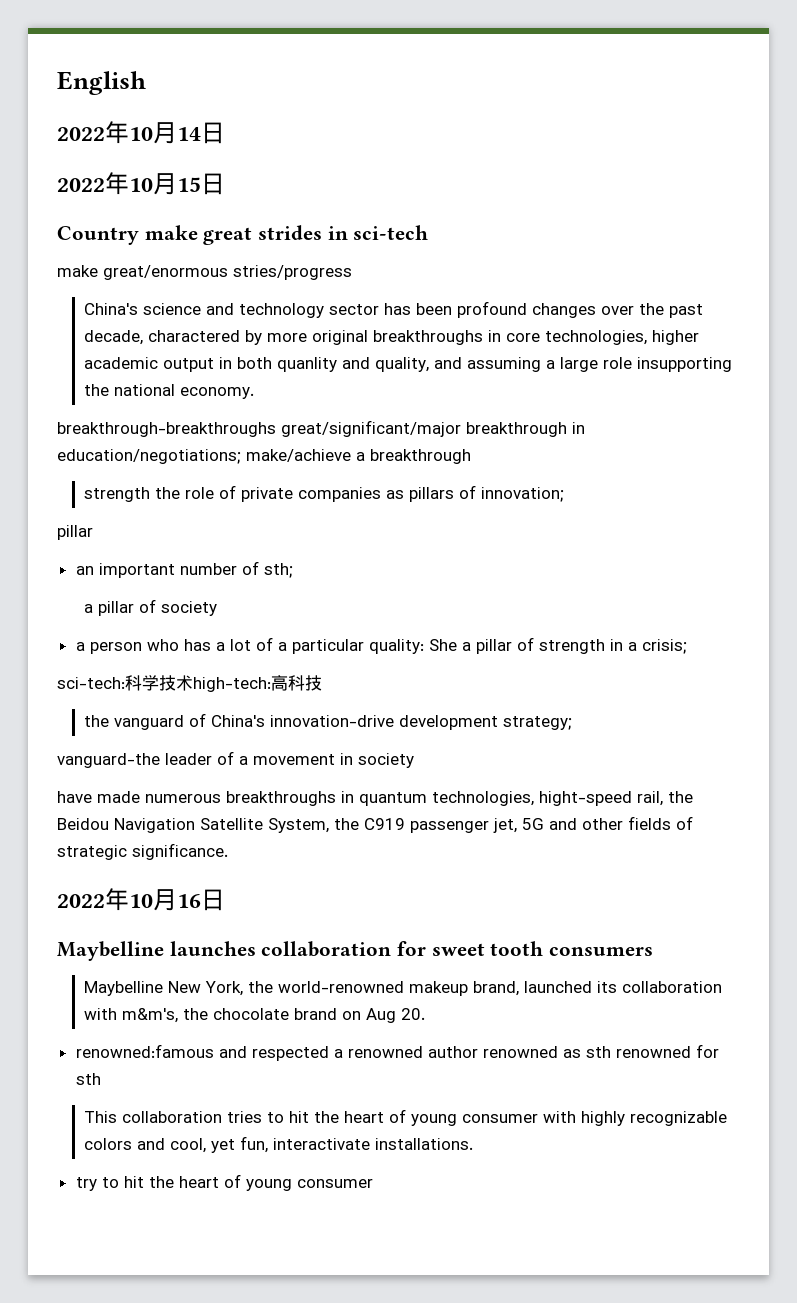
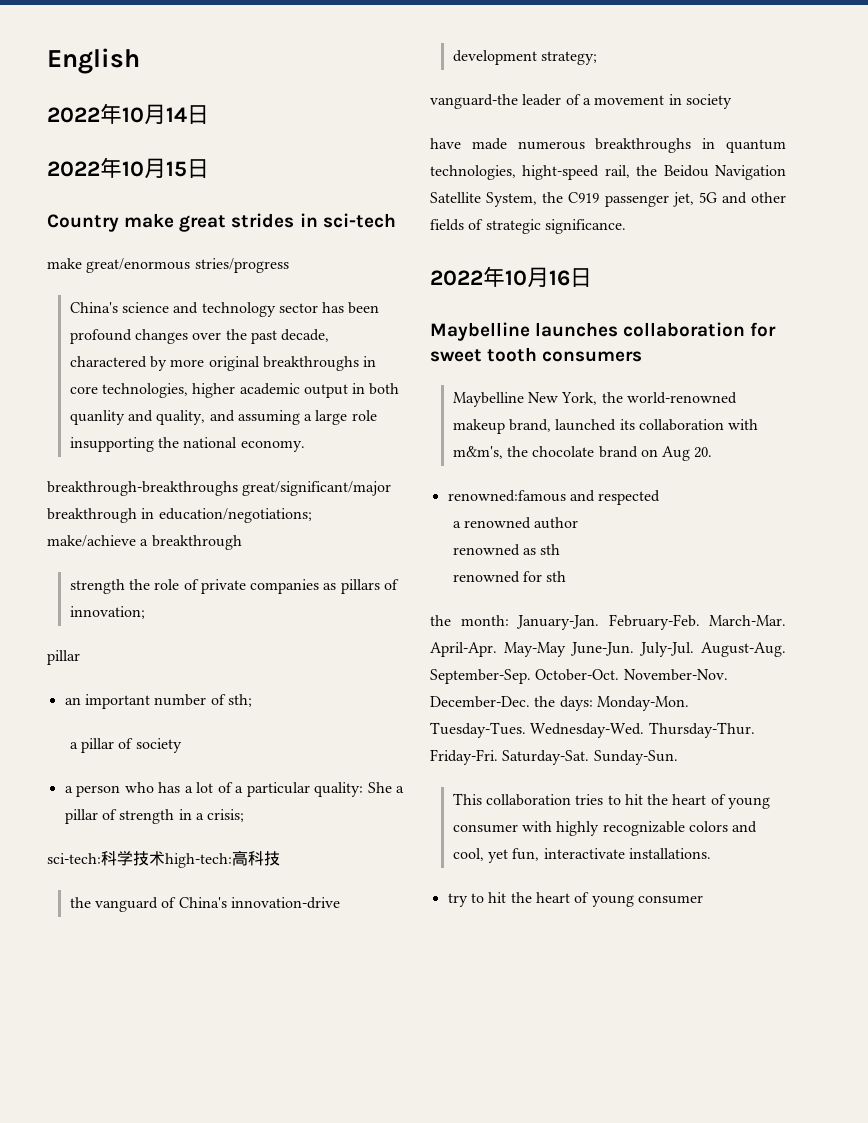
- renowned:famous and respected a renowned author renowned as sth renowned for sth
+ renowned:famous and respected
+ a renowned author
+ renowned as sth
+ renowned for sth
+ the month: January-Jan. February-Feb. March-Mar. April-Apr. May-May June-Jun. July-Jul. August-Aug. September-Sep. October-Oct. November-Nov. December-Dec. the days: Monday-Mon. Tuesday-Tues. Wednesday-Wed. Thursday-Thur. Friday-Fri. Saturday-Sat. Sunday-Sun.

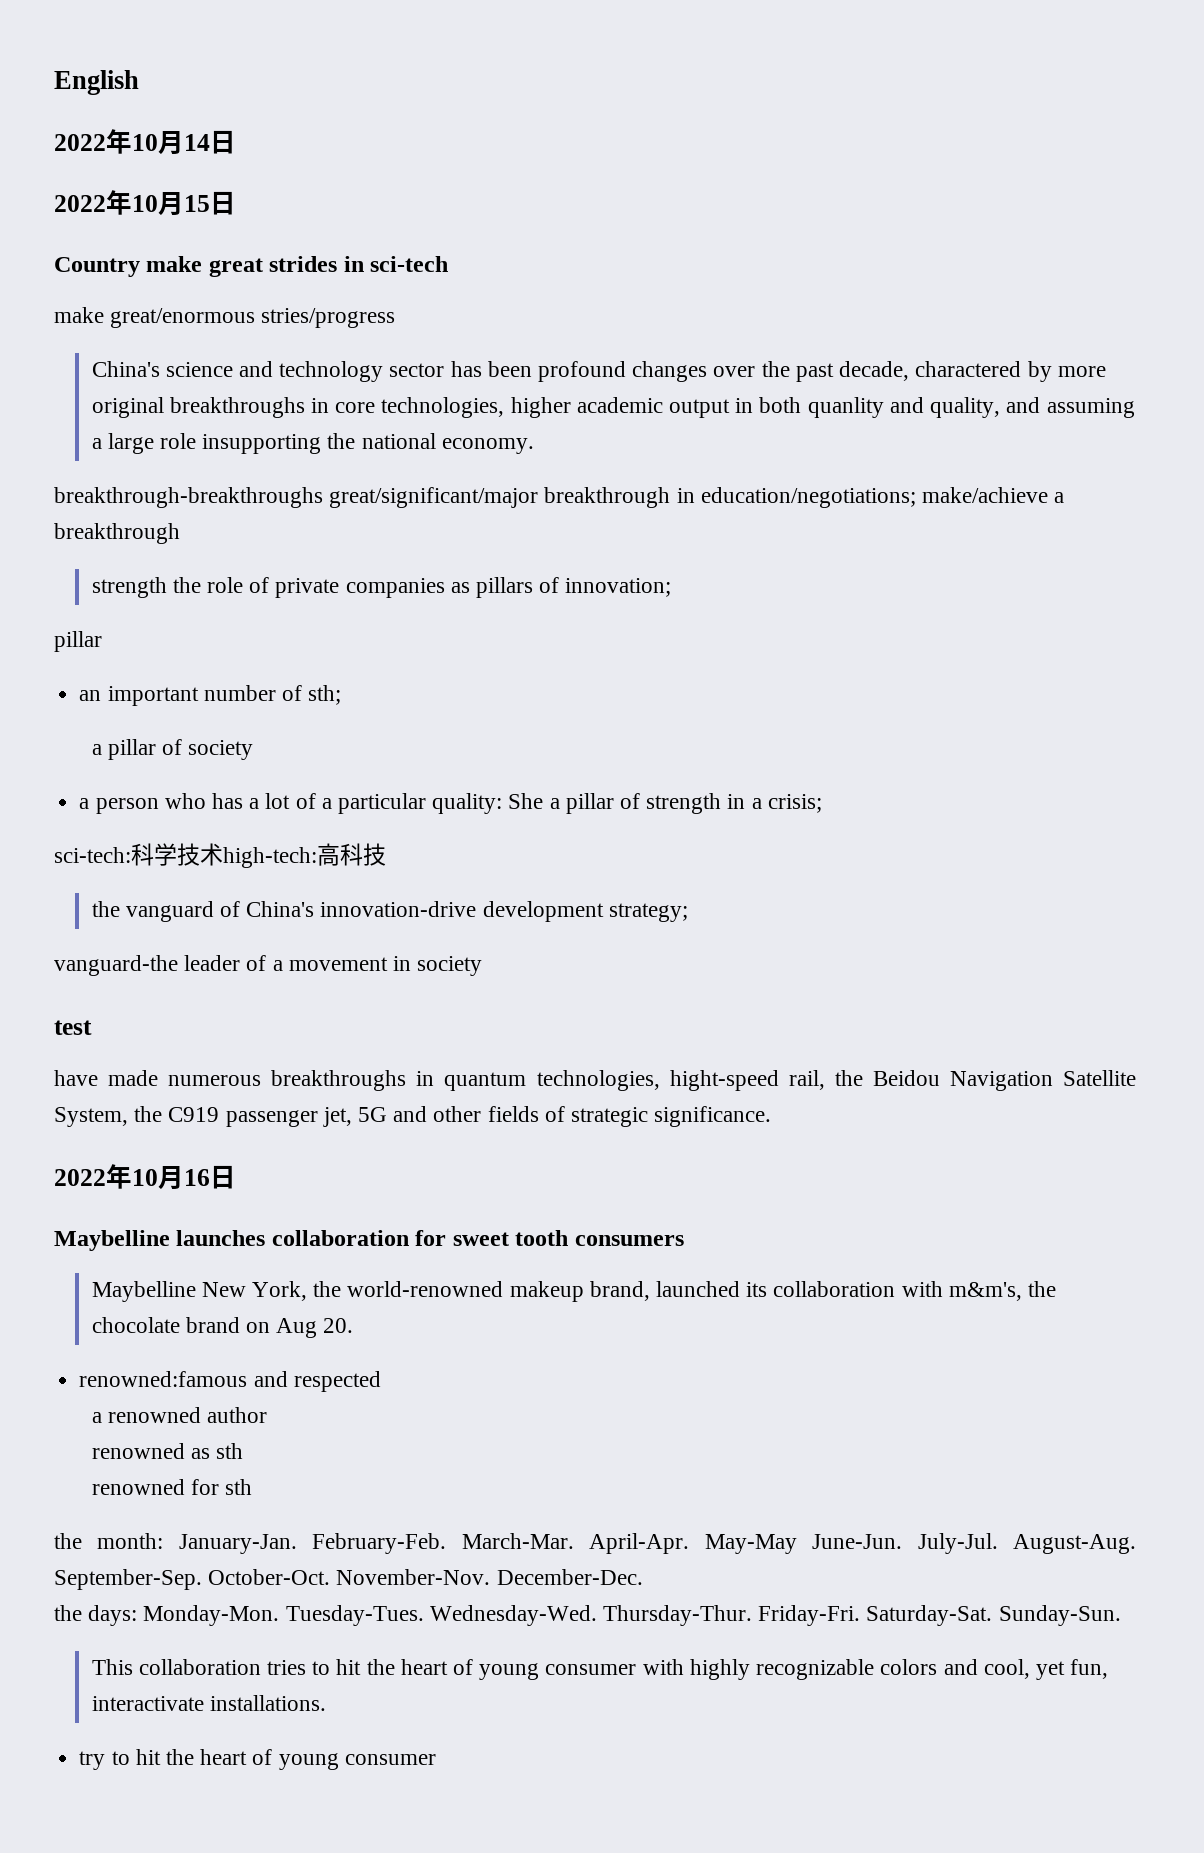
+ test
- December-Dec. the days: Monday-Mon.
+ December-Dec.
+ the days: Monday-Mon.

